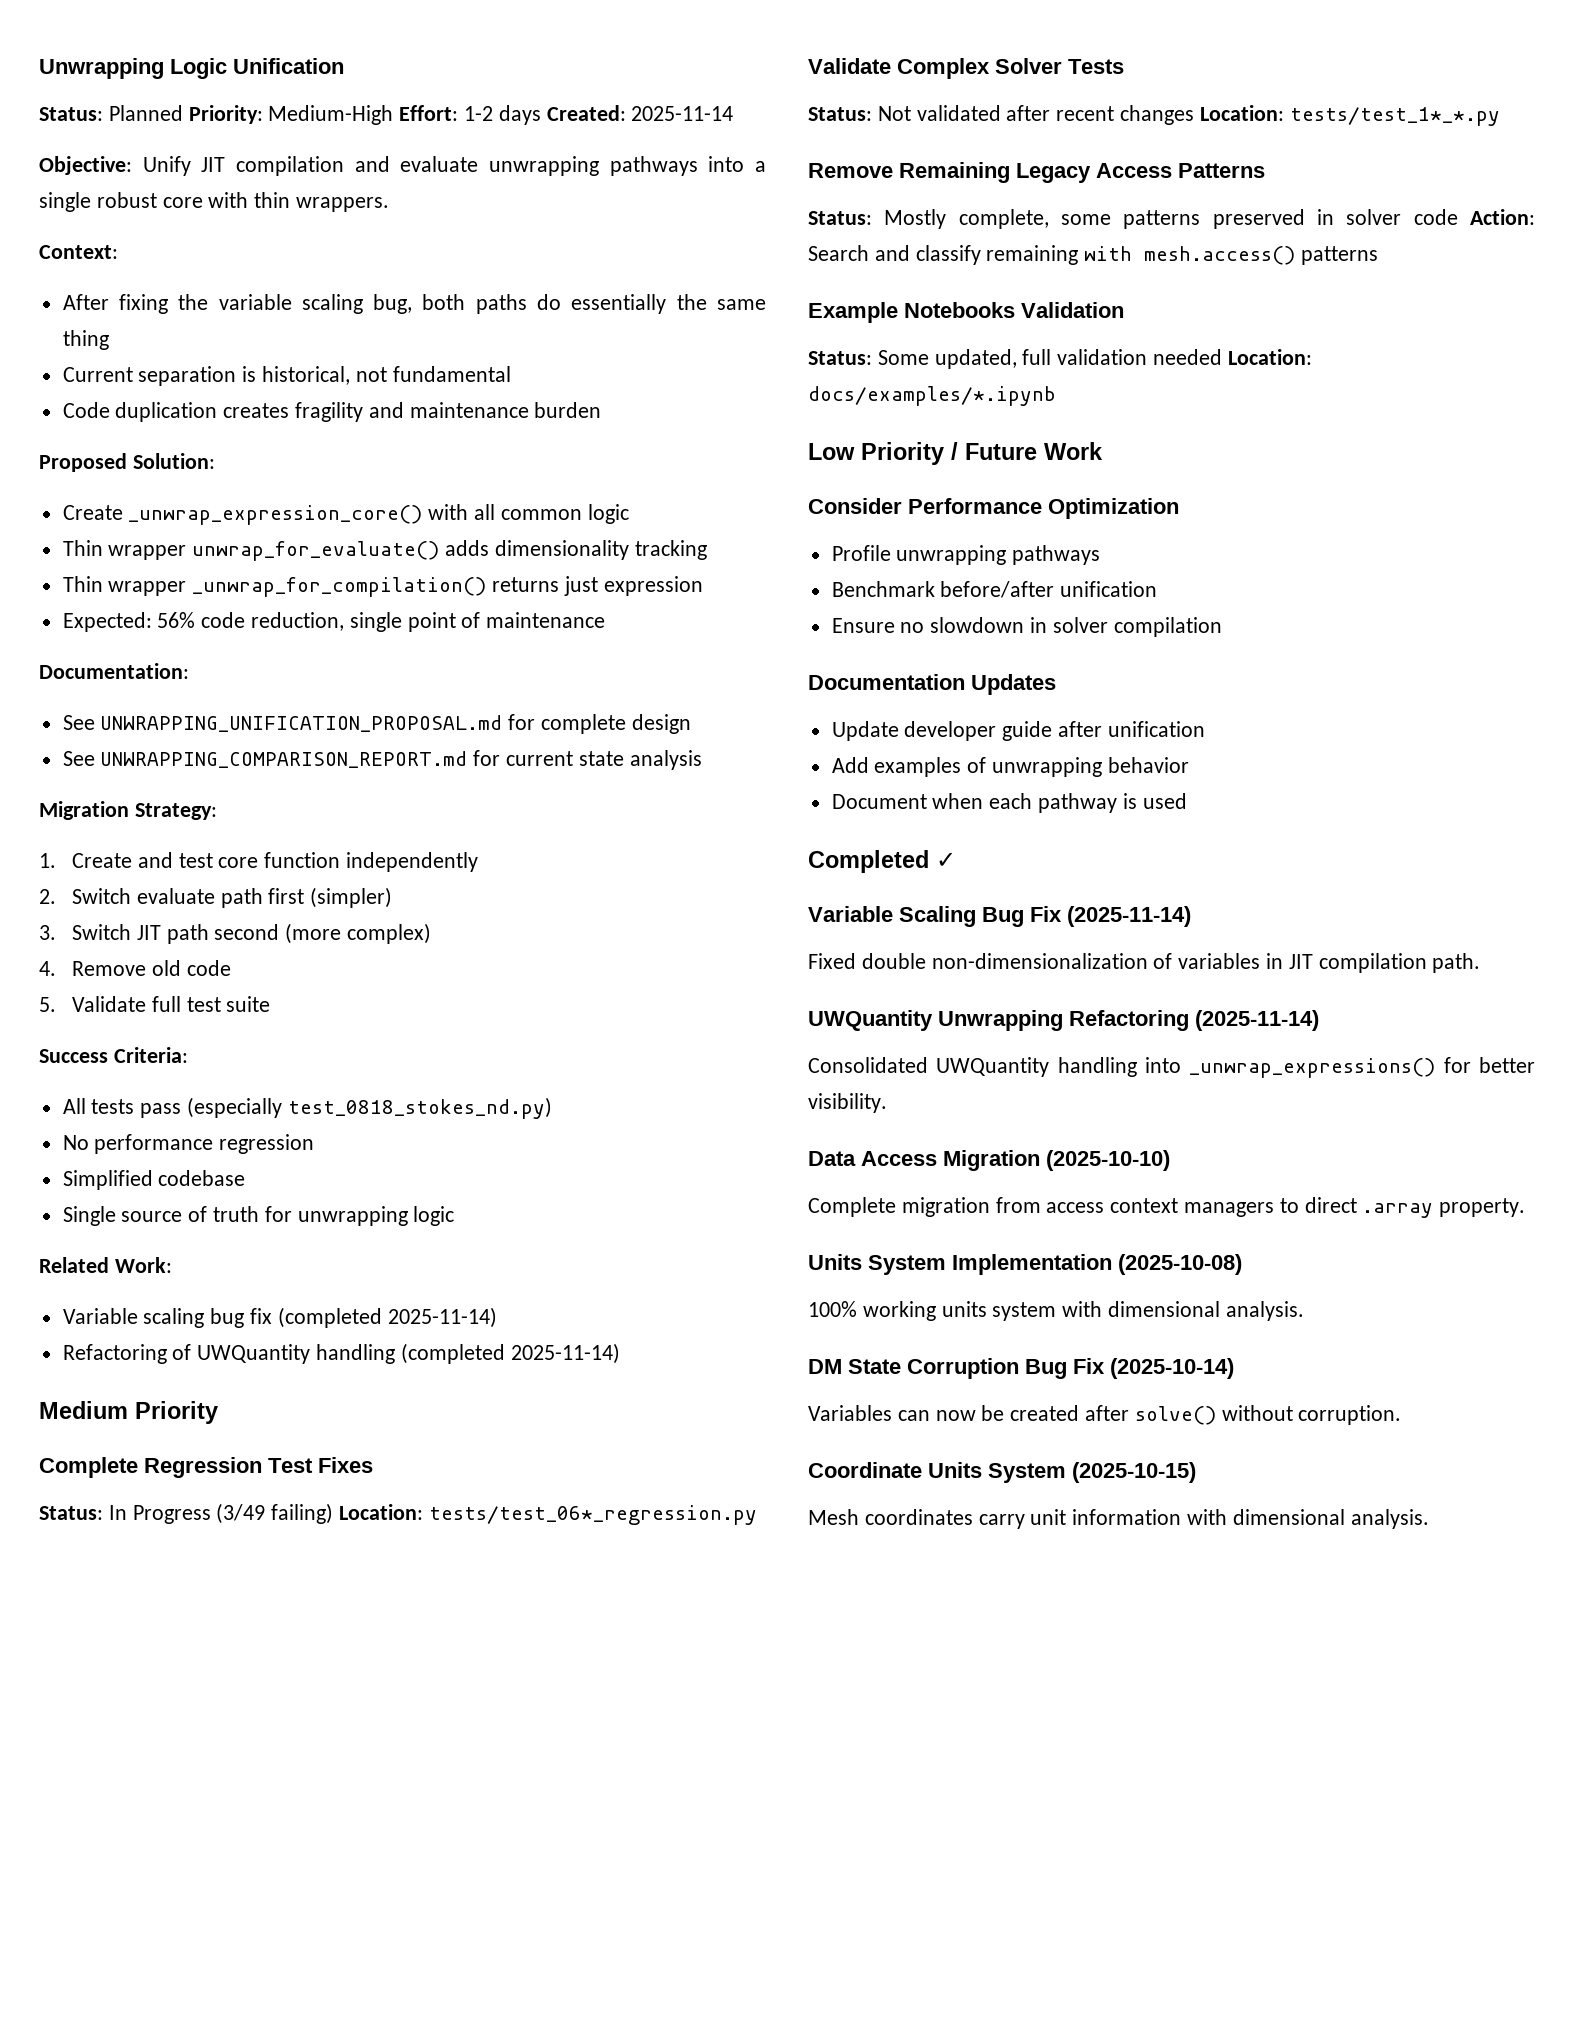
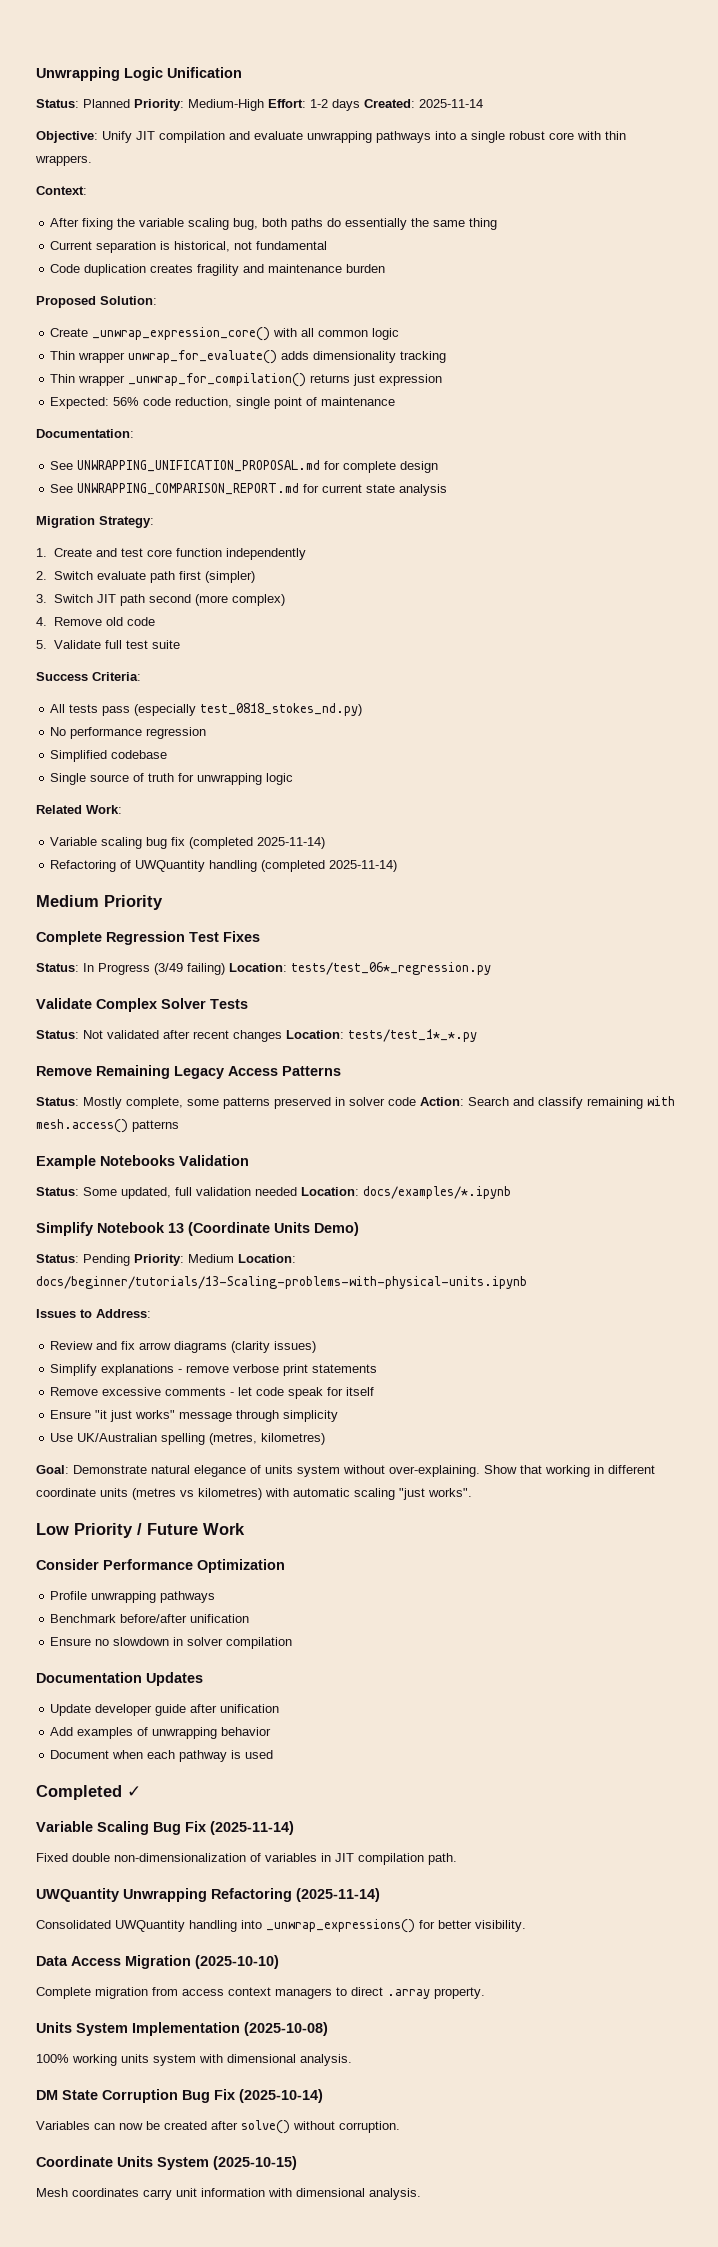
+ Simplify Notebook 13 (Coordinate Units Demo)
+ Status: Pending Priority: Medium Location: docs/beginner/tutorials/13-Scaling-problems-with-physical-units.ipynb
+ Issues to Address:
+ Review and fix arrow diagrams (clarity issues)
+ Simplify explanations - remove verbose print statements
+ Remove excessive comments - let code speak for itself
+ Ensure "it just works" message through simplicity
+ Use UK/Australian spelling (metres, kilometres)
+ Goal: Demonstrate natural elegance of units system without over-explaining. Show that working in different coordinate units (metres vs kilometres) with automatic scaling "just works".

